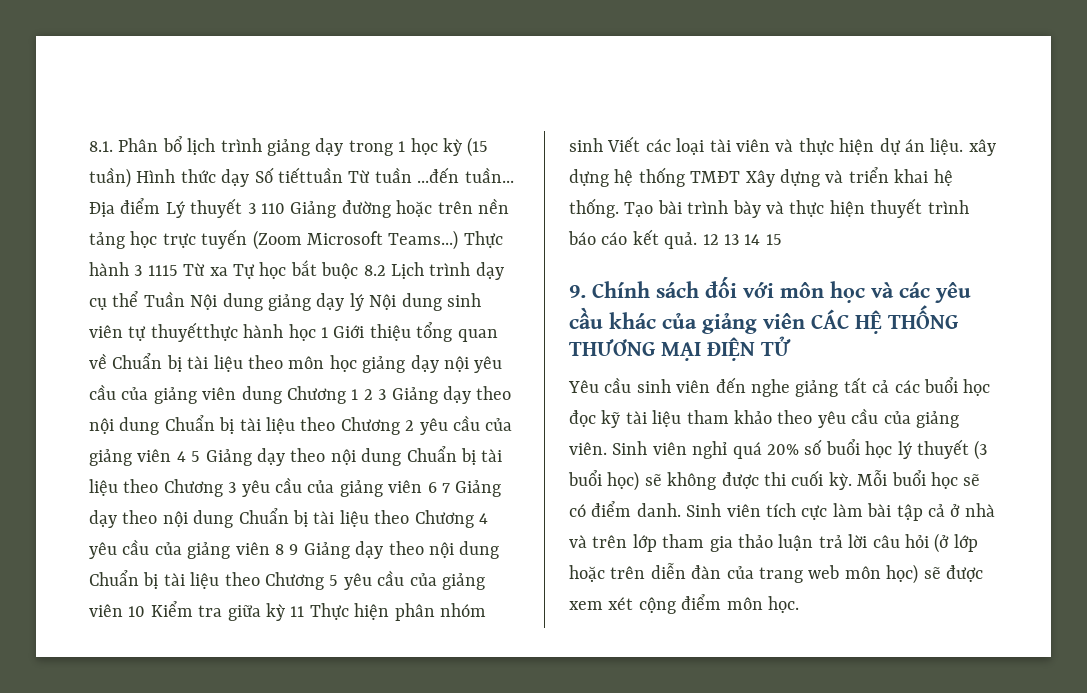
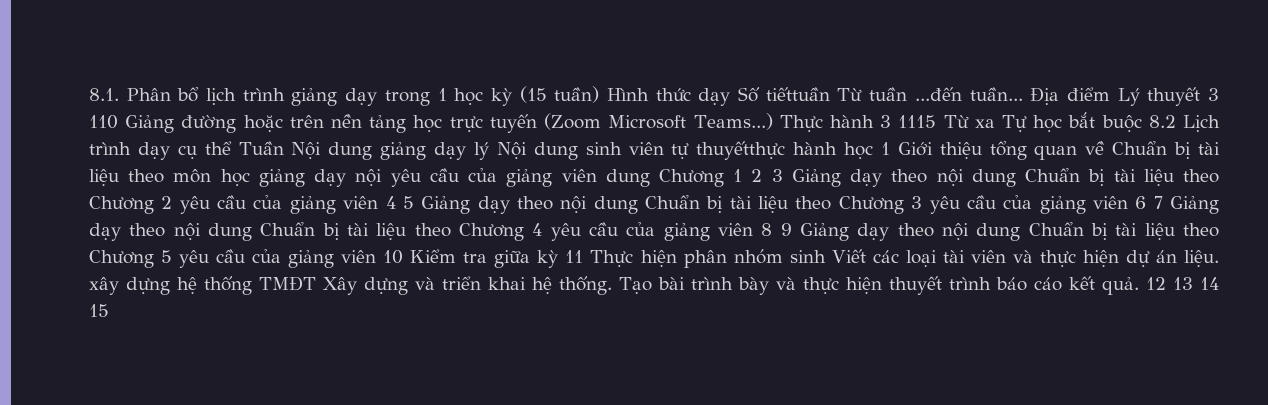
- 9. Chính sách đối với môn học và các yêu cầu khác của giảng viên CÁC HỆ THỐNG THƯƠNG MẠI ĐIỆN TỬ
- Yêu cầu sinh viên đến nghe giảng tất cả các buổi học đọc kỹ tài liệu tham khảo theo yêu cầu của giảng viên. Sinh viên nghỉ quá 20% số buổi học lý thuyết (3 buổi học) sẽ không được thi cuối kỳ. Mỗi buổi học sẽ có điểm danh. Sinh viên tích cực làm bài tập cả ở nhà và trên lớp tham gia thảo luận trả lời câu hỏi (ở lớp hoặc trên diễn đàn của trang web môn học) sẽ được xem xét cộng điểm môn học.

